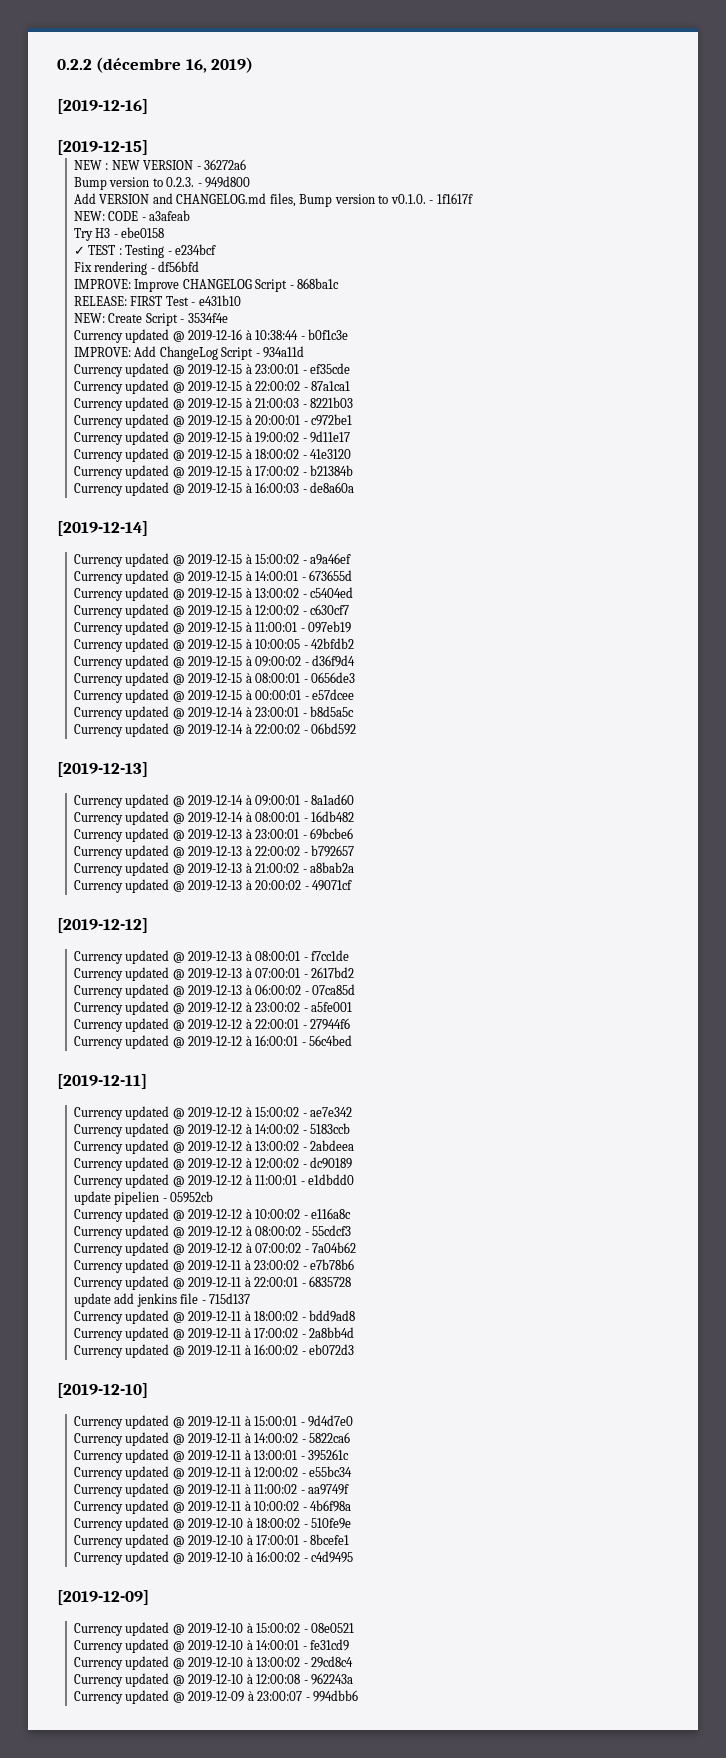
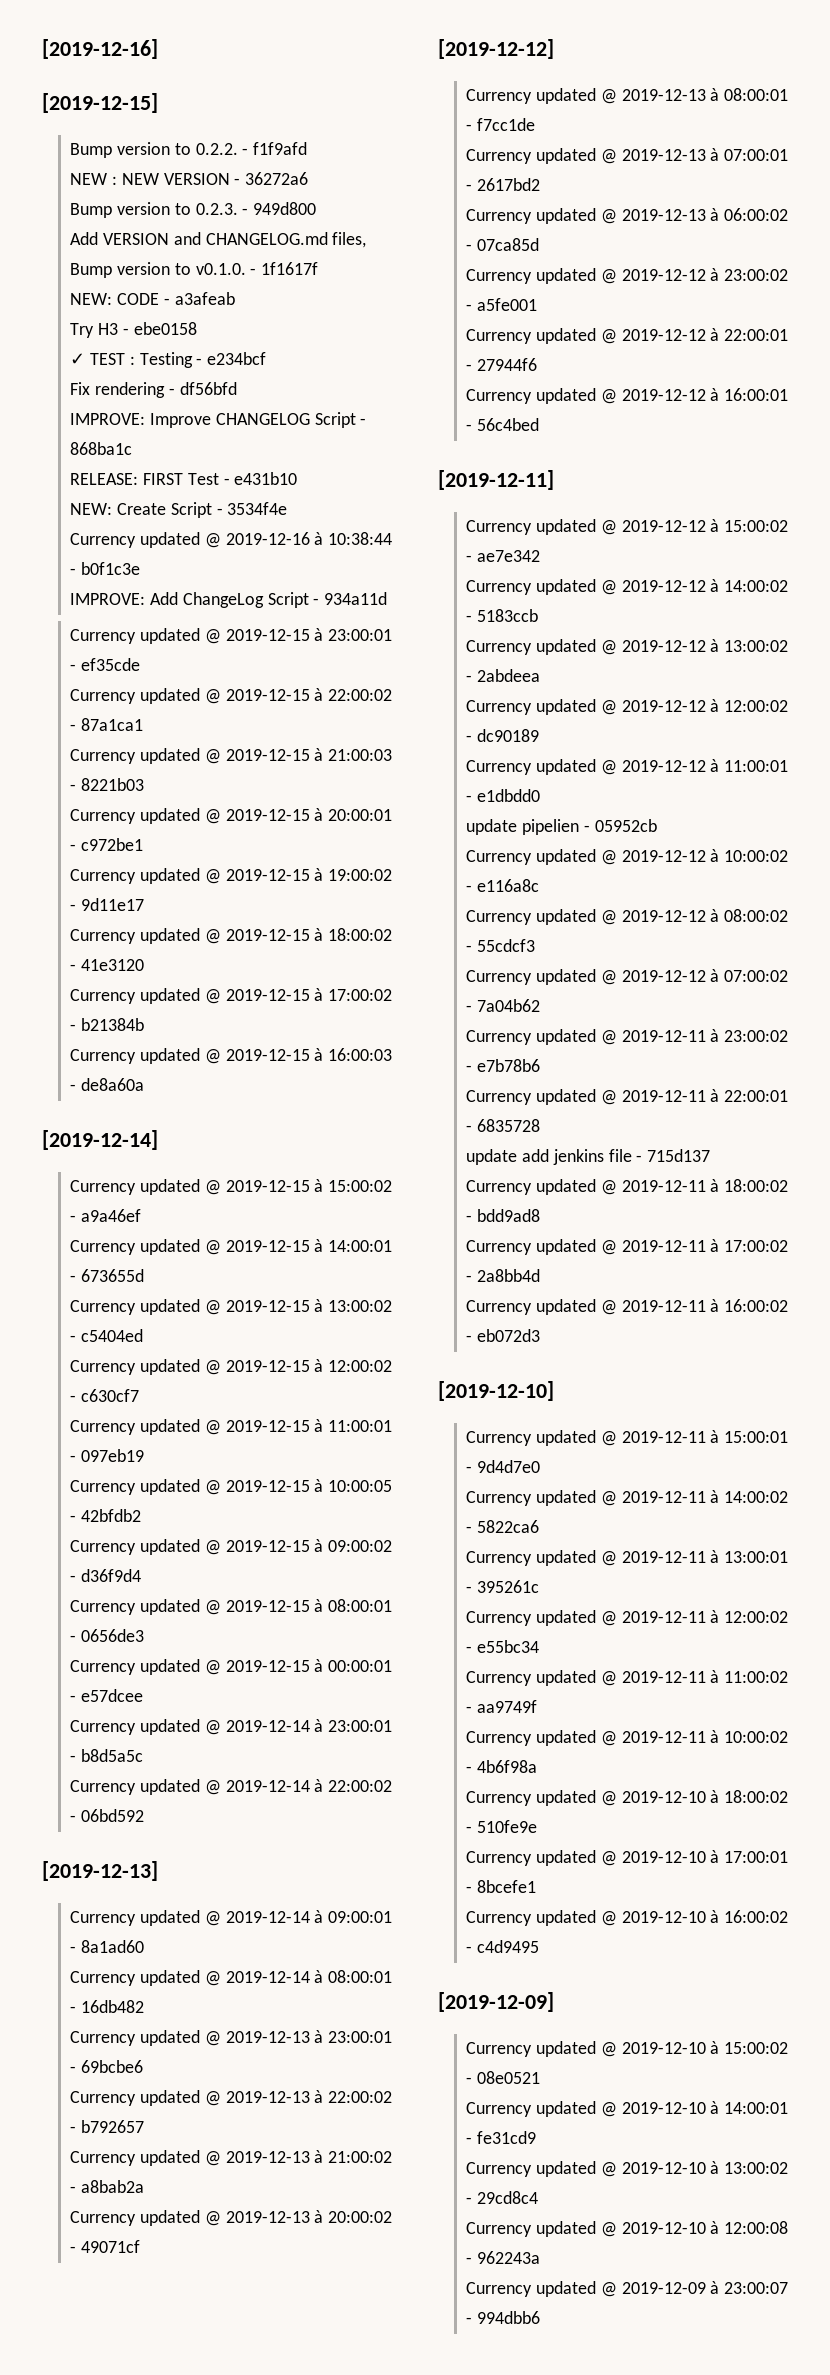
- 0.2.2 (décembre 16, 2019)
  [2019-12-16]
  [2019-12-15]
+ Bump version to 0.2.2. - f1f9afd

